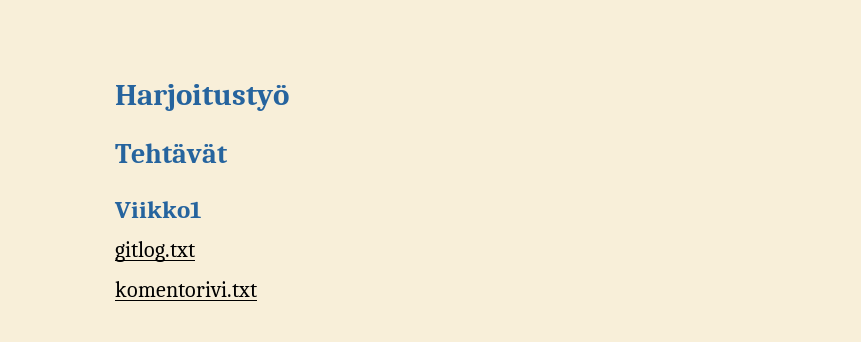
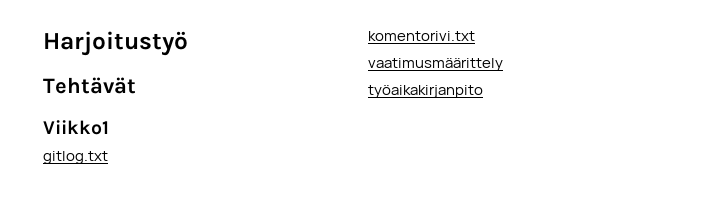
+ vaatimusmäärittely
+ työaikakirjanpito

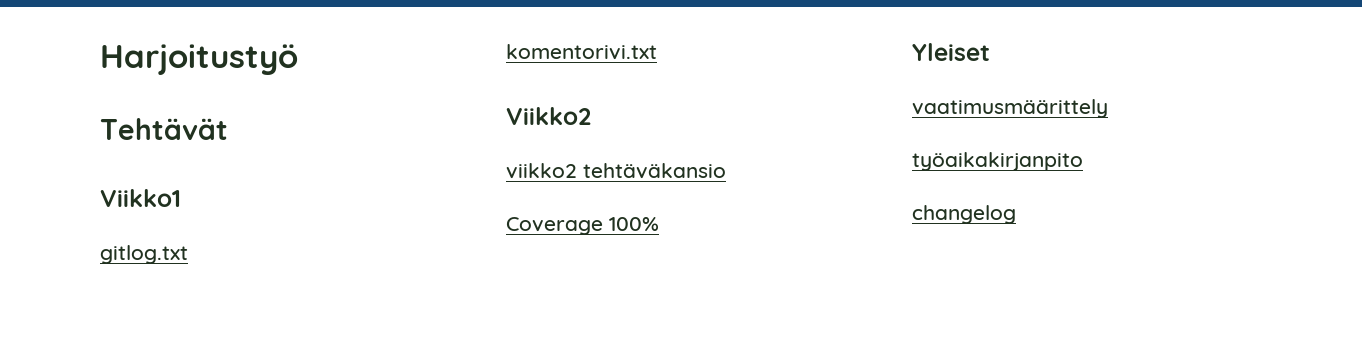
+ Viikko2
+ viikko2 tehtäväkansio
+ Coverage 100%
+ Yleiset
+ changelog

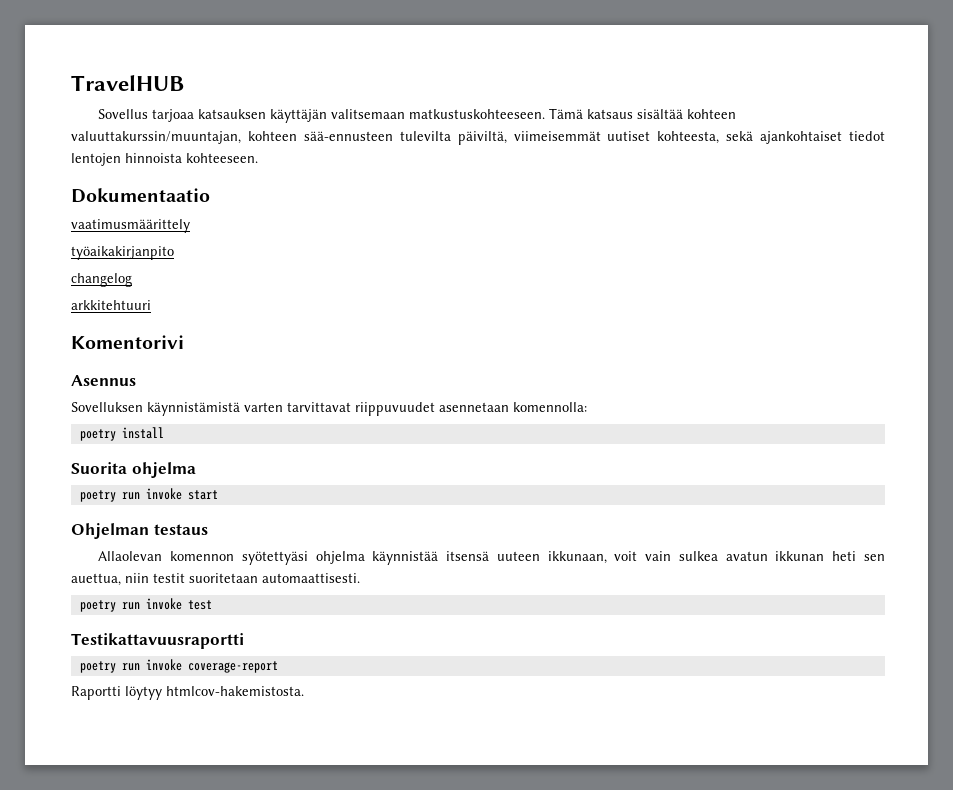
- Harjoitustyö
- Tehtävät
- Viikko1
- gitlog.txt
- komentorivi.txt
- Viikko2
- viikko2 tehtäväkansio
- Coverage 100%
- Yleiset
+ TravelHUB
+ Sovellus tarjoaa katsauksen käyttäjän valitsemaan matkustuskohteeseen. Tämä katsaus sisältää kohteen valuuttakurssin/muuntajan, kohteen sää-ennusteen tulevilta päiviltä, viimeisemmät uutiset kohteesta, sekä ajankohtaiset tiedot lentojen hinnoista kohteeseen.
+ Dokumentaatio
  vaatimusmäärittely
  työaikakirjanpito
  changelog
+ arkkitehtuuri
+ Komentorivi
+ Asennus
+ Sovelluksen käynnistämistä varten tarvittavat riippuvuudet asennetaan komennolla:
+ poetry install
+ Suorita ohjelma
+ poetry run invoke start
+ Ohjelman testaus
+ Allaolevan komennon syötettyäsi ohjelma käynnistää itsensä uuteen ikkunaan, voit vain sulkea avatun ikkunan heti sen auettua, niin testit suoritetaan automaattisesti.
+ poetry run invoke test
+ Testikattavuusraportti
+ poetry run invoke coverage-report
+ Raportti löytyy htmlcov-hakemistosta.

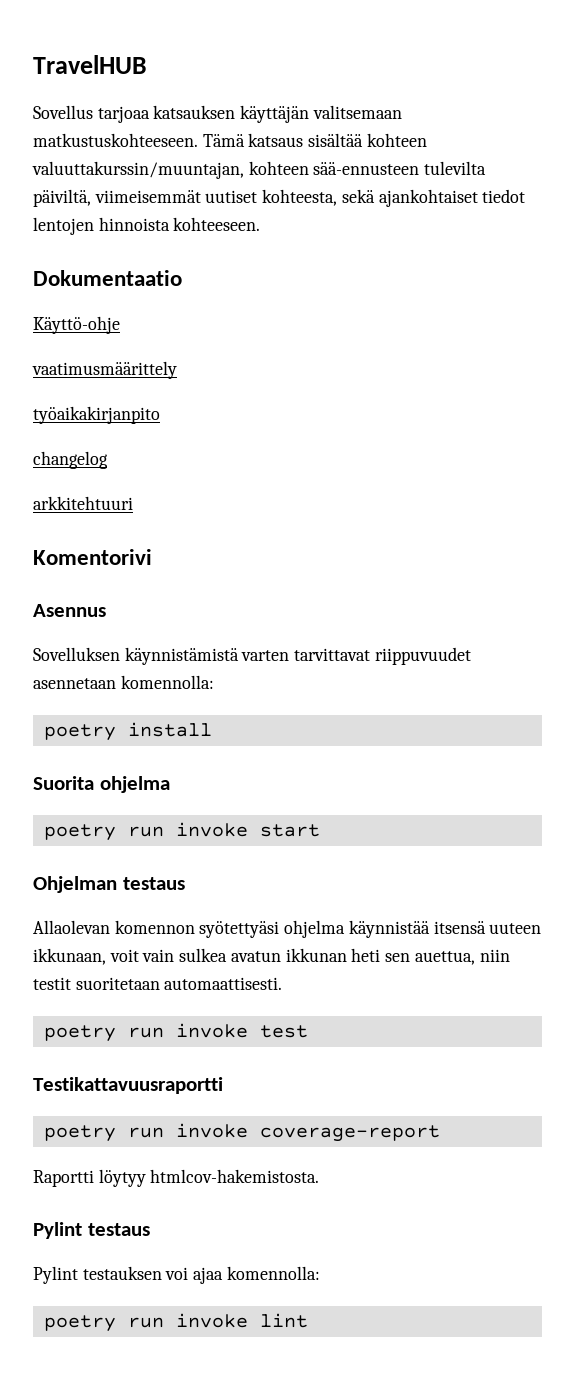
+ Käyttö-ohje
+ Pylint testaus
+ Pylint testauksen voi ajaa komennolla:
+ poetry run invoke lint

